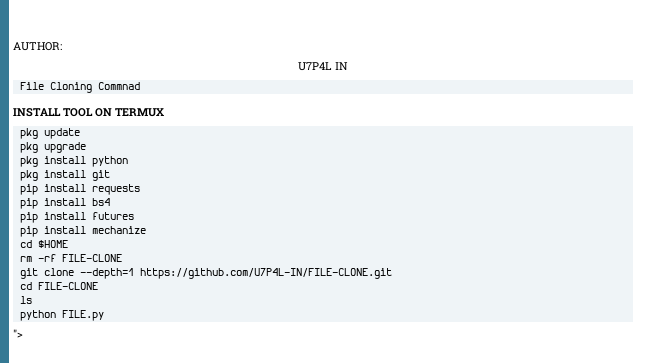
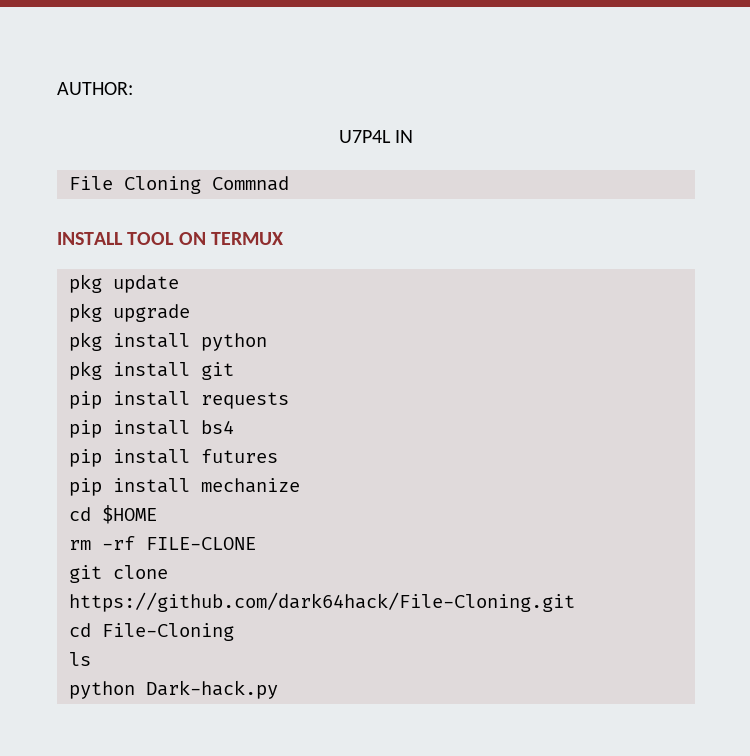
- git clone --depth=1 https://github.com/U7P4L-IN/FILE-CLONE.git
- cd FILE-CLONE
+ git clone https://github.com/dark64hack/File-Cloning.git
+ cd File-Cloning
- python FILE.py
- ">
+ python Dark-hack.py

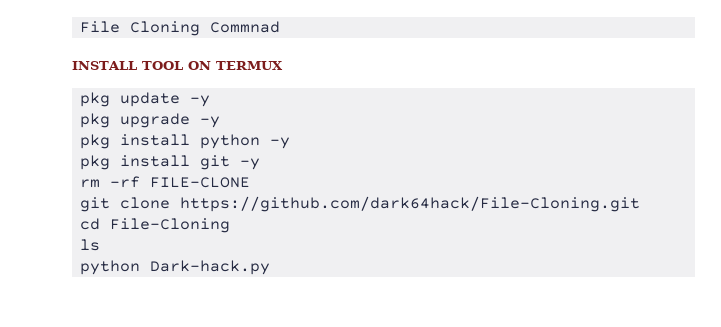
- AUTHOR:
- U7P4L IN
- pkg update
+ pkg update -y
- pkg upgrade
+ pkg upgrade -y
- pkg install python
+ pkg install python -y
- pkg install git
- pip install requests
- pip install bs4
- pip install futures
- pip install mechanize
- cd $HOME
+ pkg install git -y

